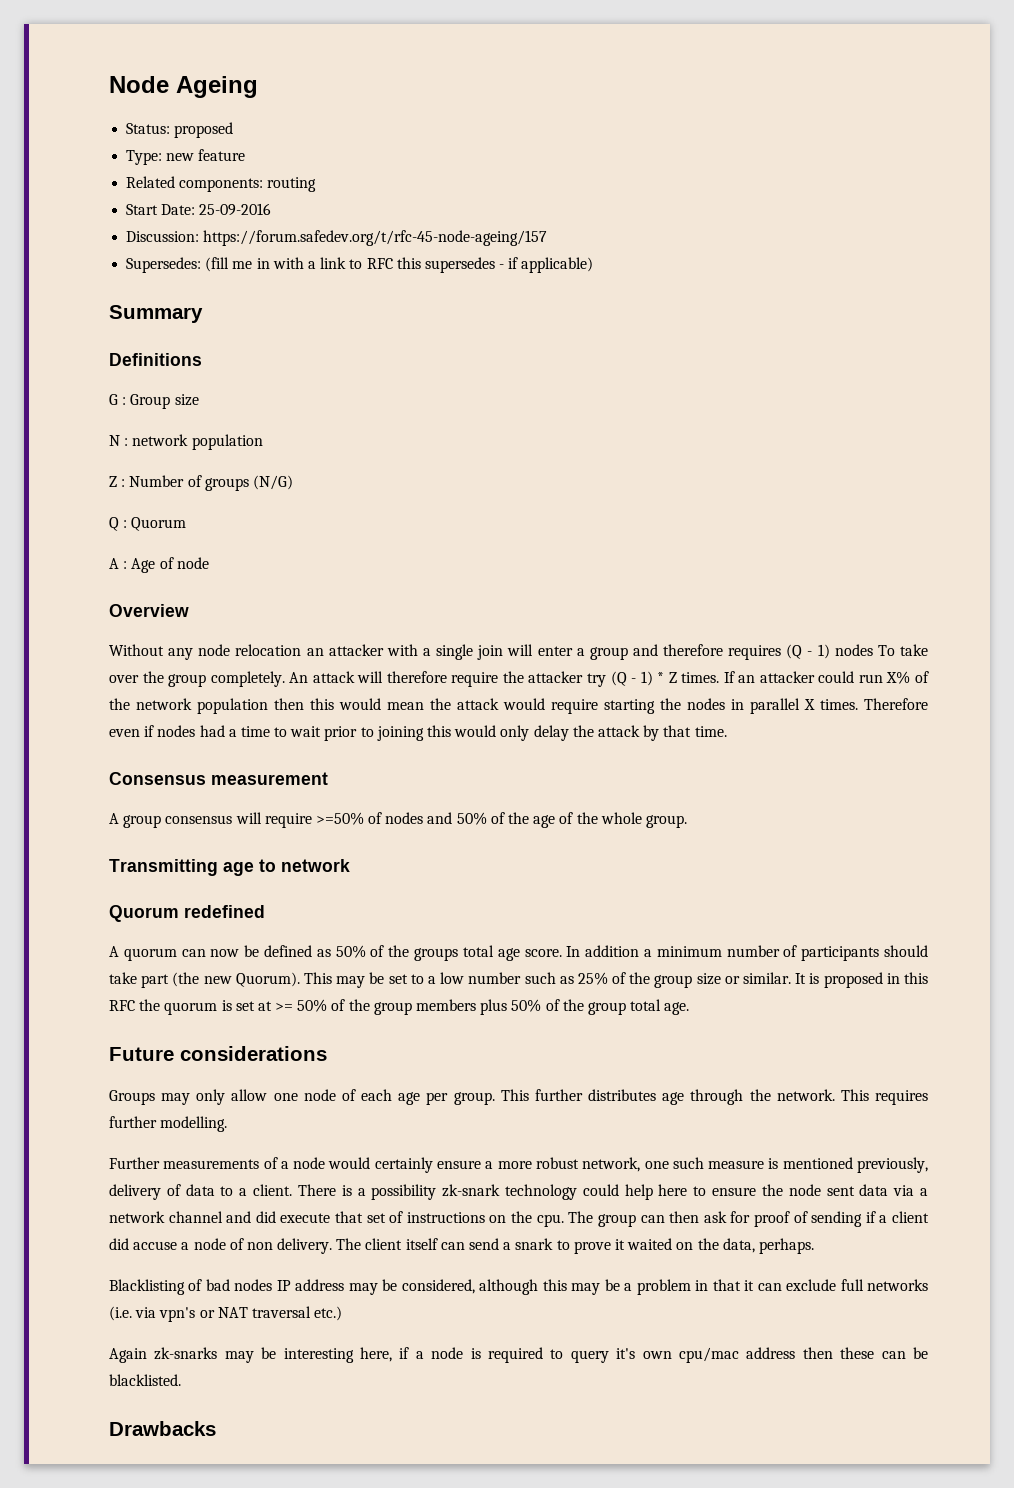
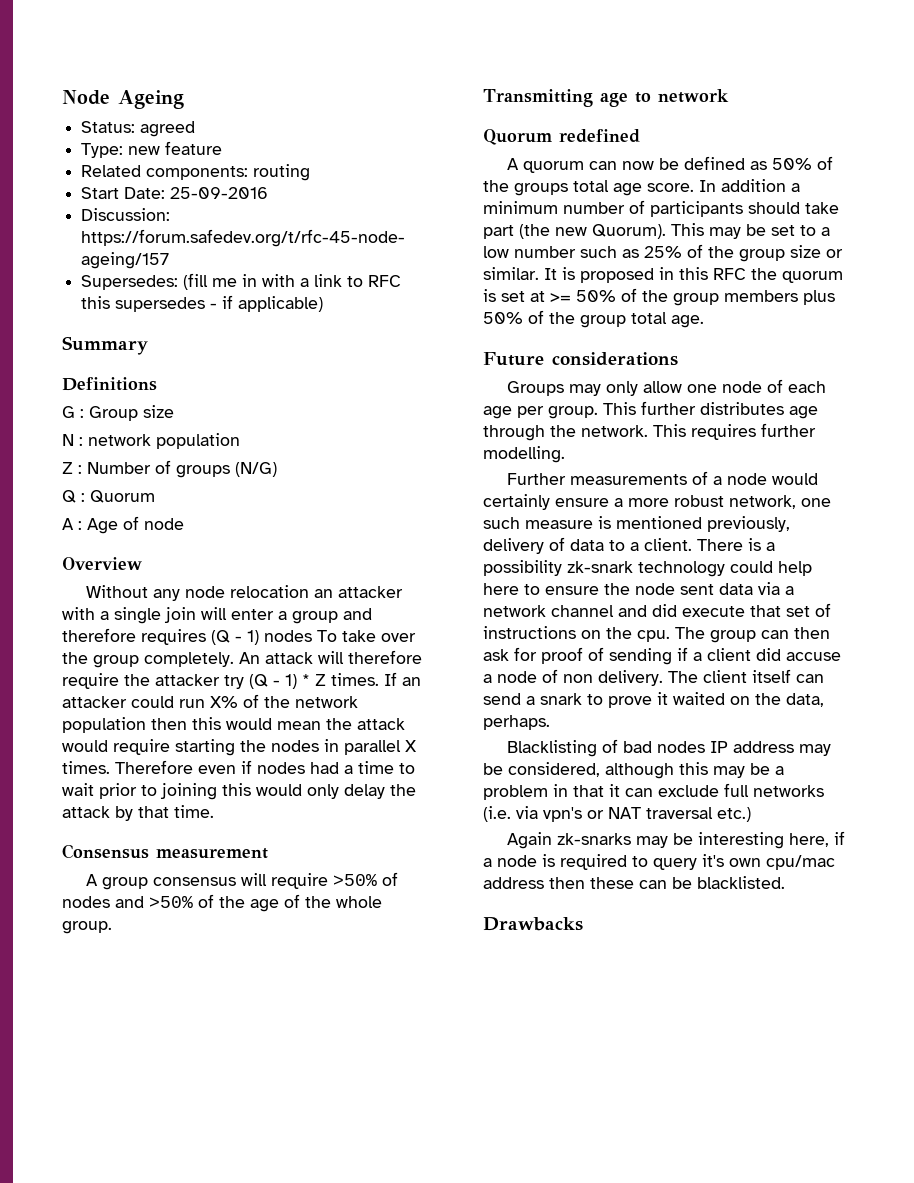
- Status: proposed
+ Status: agreed
- A group consensus will require >=50% of nodes and 50% of the age of the whole group.
+ A group consensus will require >50% of nodes and >50% of the age of the whole group.

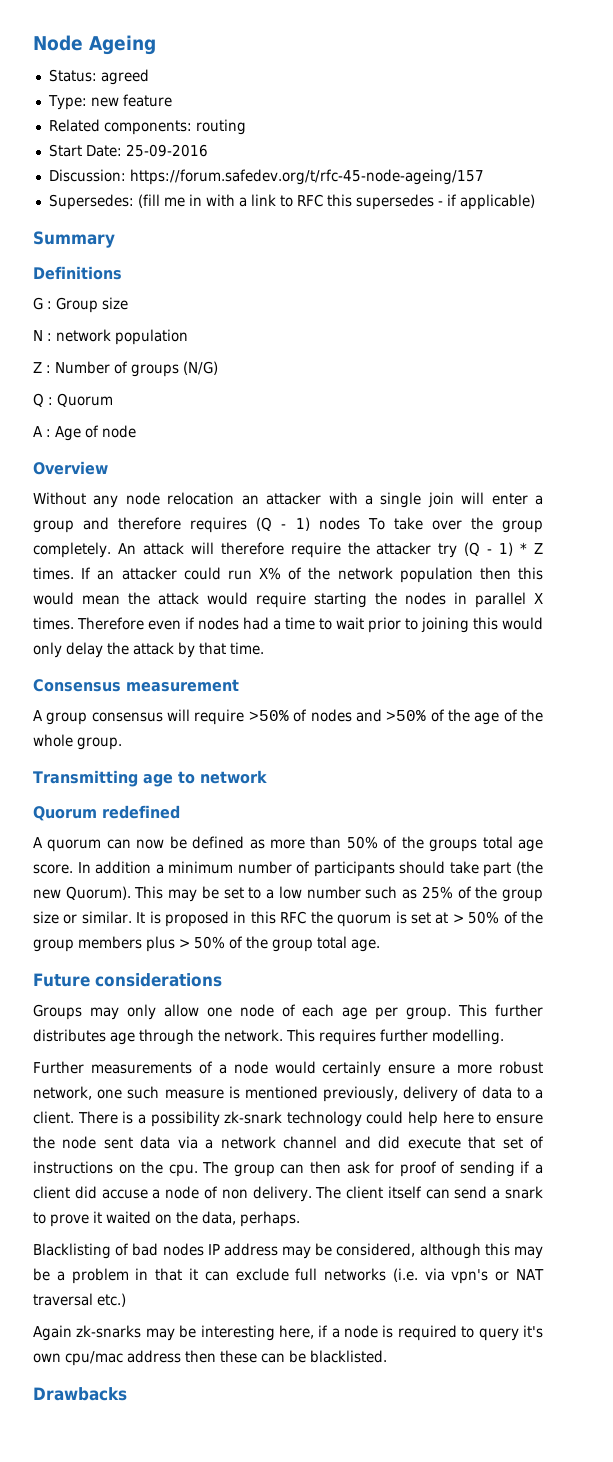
- A quorum can now be defined as 50% of the groups total age score.
+ A quorum can now be defined as more than 50% of the groups total age score.
- It is proposed in this RFC the quorum is set at >= 50% of the group members plus 50% of the group total age.
+ It is proposed in this RFC the quorum is set at > 50% of the group members plus > 50% of the group total age.

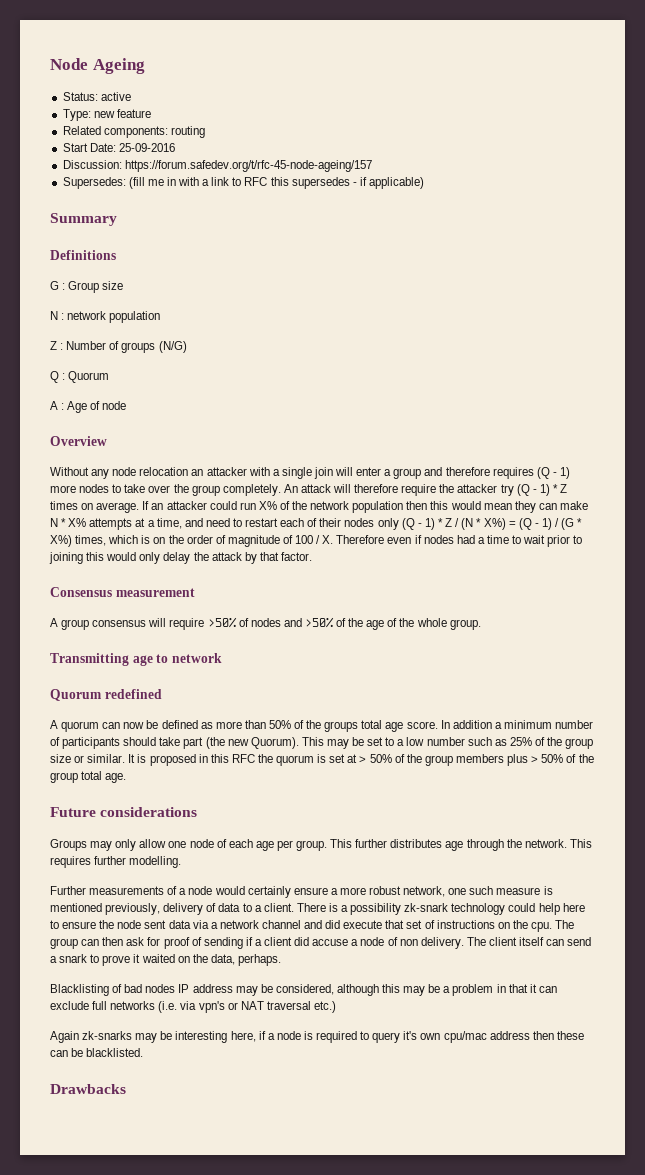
- Status: agreed
+ Status: active
- Without any node relocation an attacker with a single join will enter a group and therefore requires (Q - 1) nodes To take over the group completely.
+ Without any node relocation an attacker with a single join will enter a group and therefore requires (Q - 1) more nodes to take over the group completely.
- An attack will therefore require the attacker try (Q - 1) * Z times.
+ An attack will therefore require the attacker try (Q - 1) * Z times on average.
- If an attacker could run X% of the network population then this would mean the attack would require starting the nodes in parallel X times. Therefore even if nodes had a time to wait prior to joining this would only delay the attack by that time.
+ If an attacker could run X% of the network population then this would mean they can make N * X% attempts at a time, and need to restart each of their nodes only (Q - 1) * Z / (N * X%) = (Q - 1) / (G * X%) times, which is on the order of magnitude of 100 / X. Therefore even if nodes had a time to wait prior to joining this would only delay the attack by that factor.

